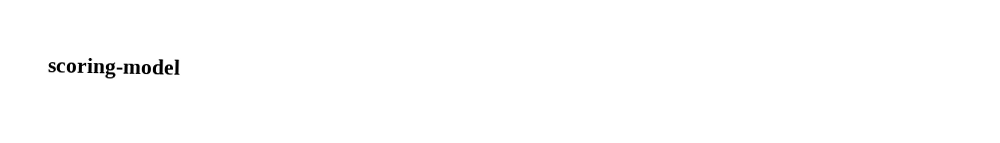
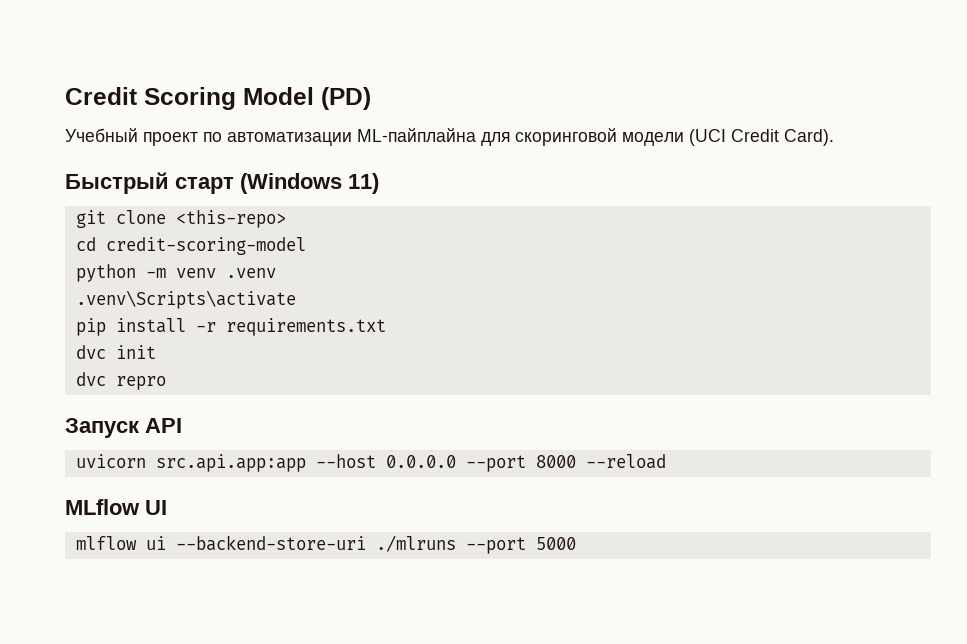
- scoring-model
+ Credit Scoring Model (PD)
+ Учебный проект по автоматизации ML-пайплайна для скоринговой модели (UCI Credit Card).
+ Быстрый старт (Windows 11)
+ git clone <this-repo>
+ cd credit-scoring-model
+ python -m venv .venv
+ .venv\Scripts\activate
+ pip install -r requirements.txt
+ dvc init
+ dvc repro
+ Запуск API
+ uvicorn src.api.app:app --host 0.0.0.0 --port 8000 --reload
+ MLflow UI
+ mlflow ui --backend-store-uri ./mlruns --port 5000

